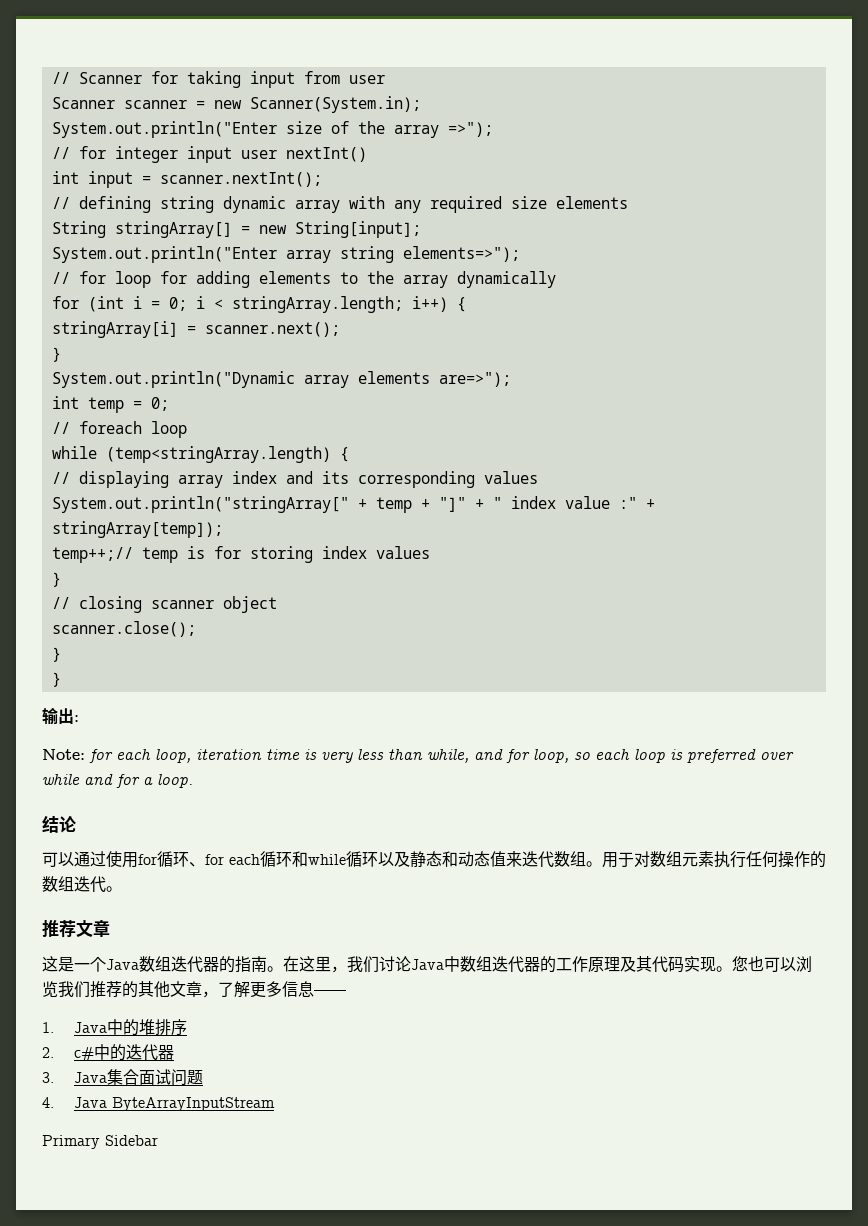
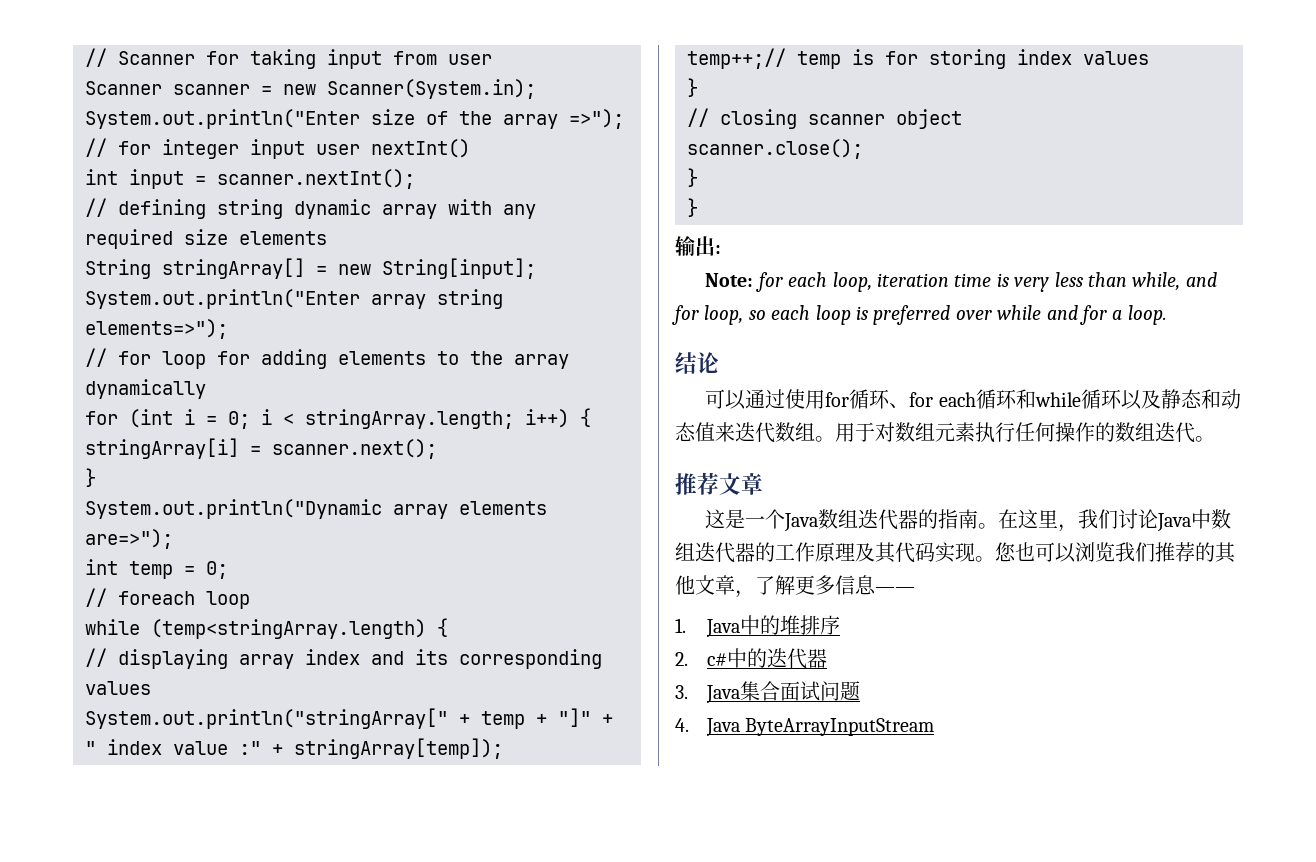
- Primary Sidebar

